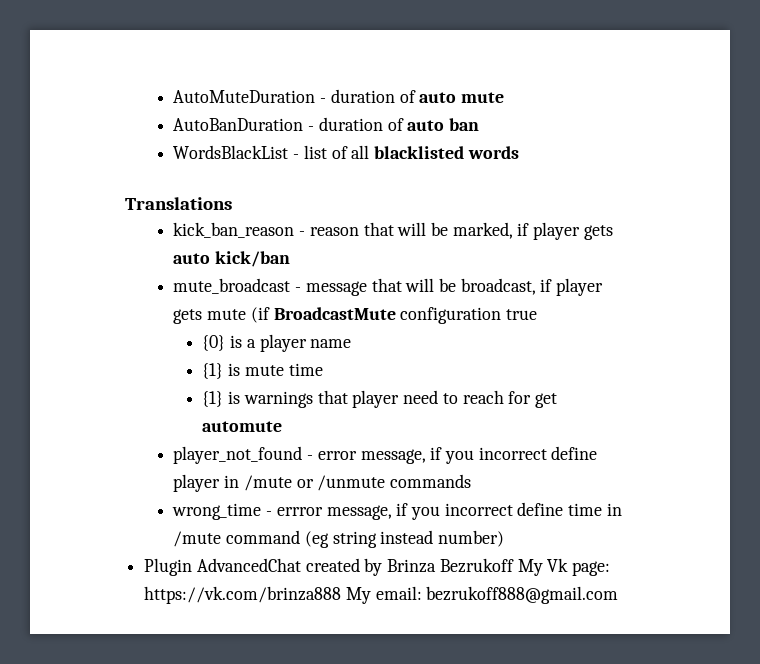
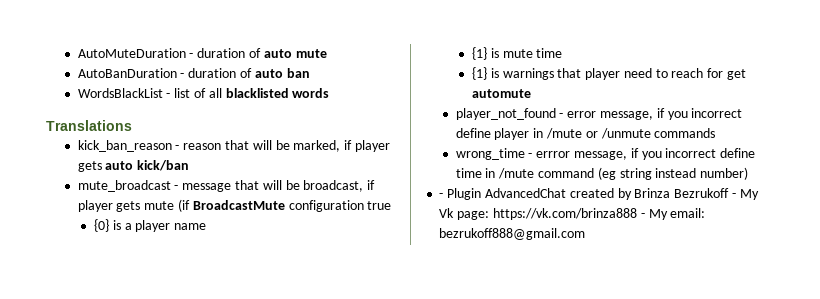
- Plugin AdvancedChat created by Brinza Bezrukoff My Vk page: https://vk.com/brinza888 My email: bezrukoff888@gmail.com
+ - Plugin AdvancedChat created by Brinza Bezrukoff - My Vk page: https://vk.com/brinza888 - My email: bezrukoff888@gmail.com

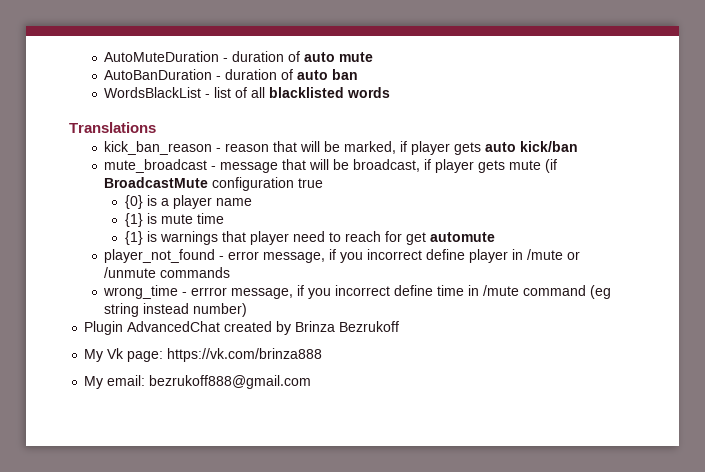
- - Plugin AdvancedChat created by Brinza Bezrukoff - My Vk page: https://vk.com/brinza888 - My email: bezrukoff888@gmail.com
+ Plugin AdvancedChat created by Brinza Bezrukoff
+ My Vk page: https://vk.com/brinza888
+ My email: bezrukoff888@gmail.com

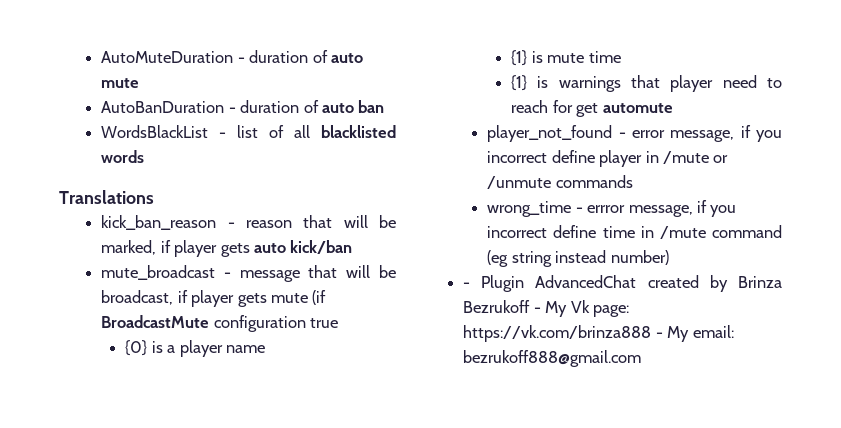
- Plugin AdvancedChat created by Brinza Bezrukoff
- My Vk page: https://vk.com/brinza888
- My email: bezrukoff888@gmail.com
+ - Plugin AdvancedChat created by Brinza Bezrukoff - My Vk page: https://vk.com/brinza888 - My email: bezrukoff888@gmail.com

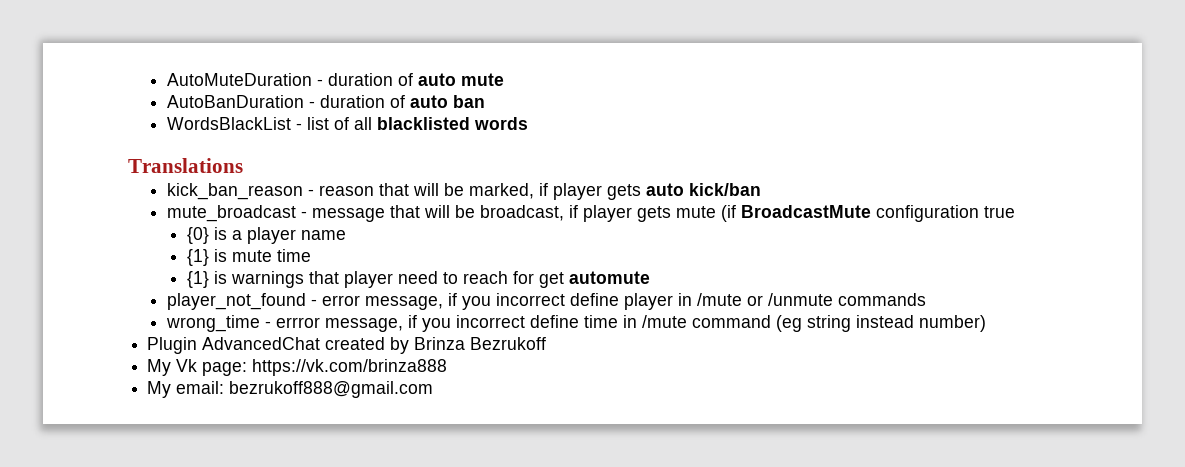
- - Plugin AdvancedChat created by Brinza Bezrukoff - My Vk page: https://vk.com/brinza888 - My email: bezrukoff888@gmail.com
+ Plugin AdvancedChat created by Brinza Bezrukoff
+ My Vk page: https://vk.com/brinza888
+ My email: bezrukoff888@gmail.com

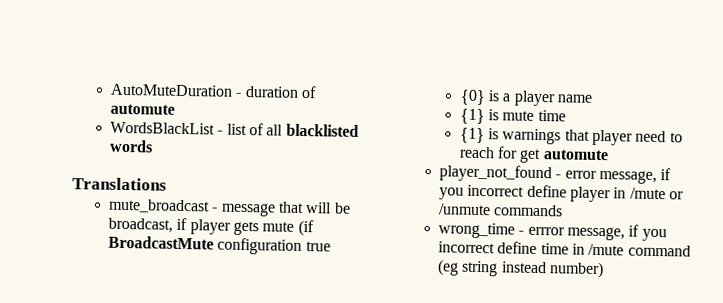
- AutoMuteDuration - duration of auto mute
- AutoBanDuration - duration of auto ban
+ AutoMuteDuration - duration of automute
- kick_ban_reason - reason that will be marked, if player gets auto kick/ban
- Plugin AdvancedChat created by Brinza Bezrukoff
- My Vk page: https://vk.com/brinza888
- My email: bezrukoff888@gmail.com

